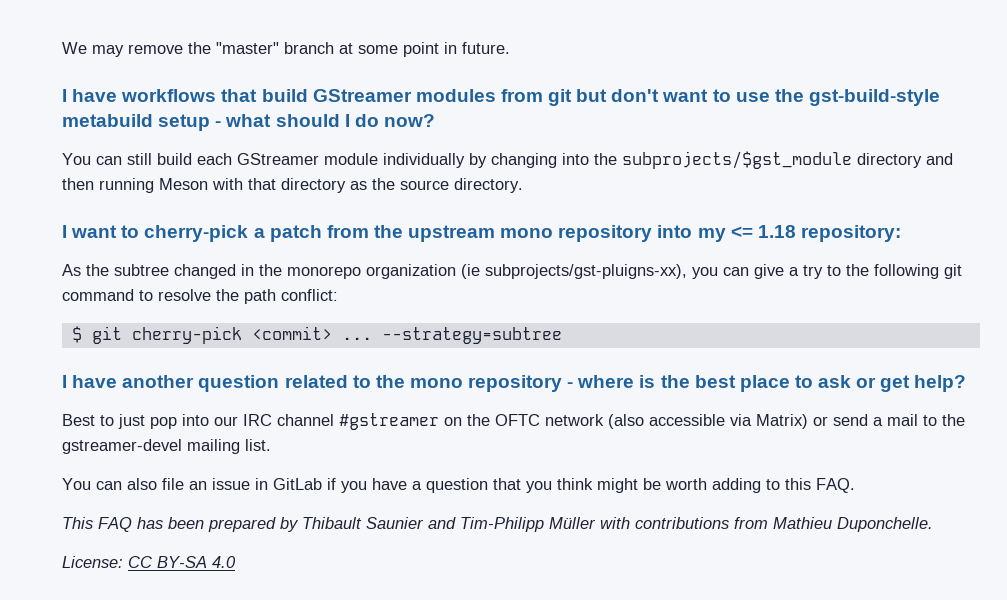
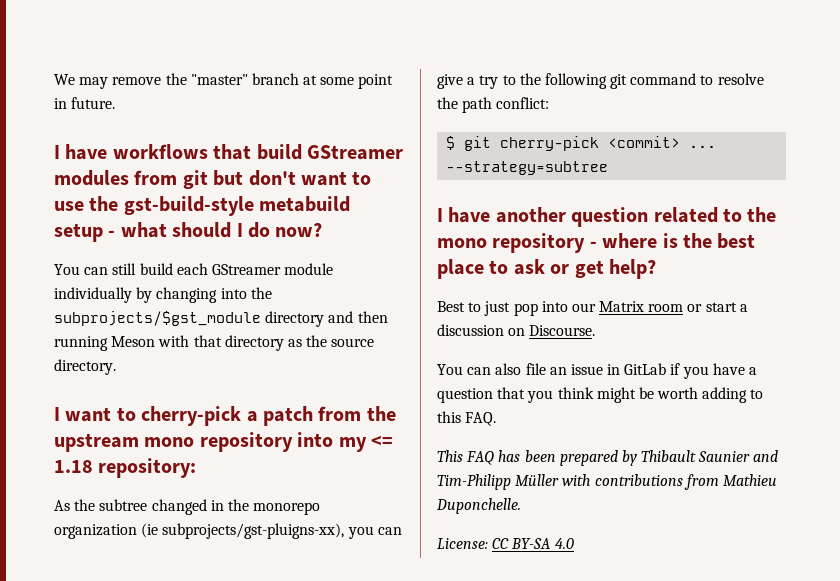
- Best to just pop into our IRC channel #gstreamer on the OFTC network (also accessible via Matrix) or send a mail to the gstreamer-devel mailing list.
+ Best to just pop into our Matrix room or start a discussion on Discourse.

